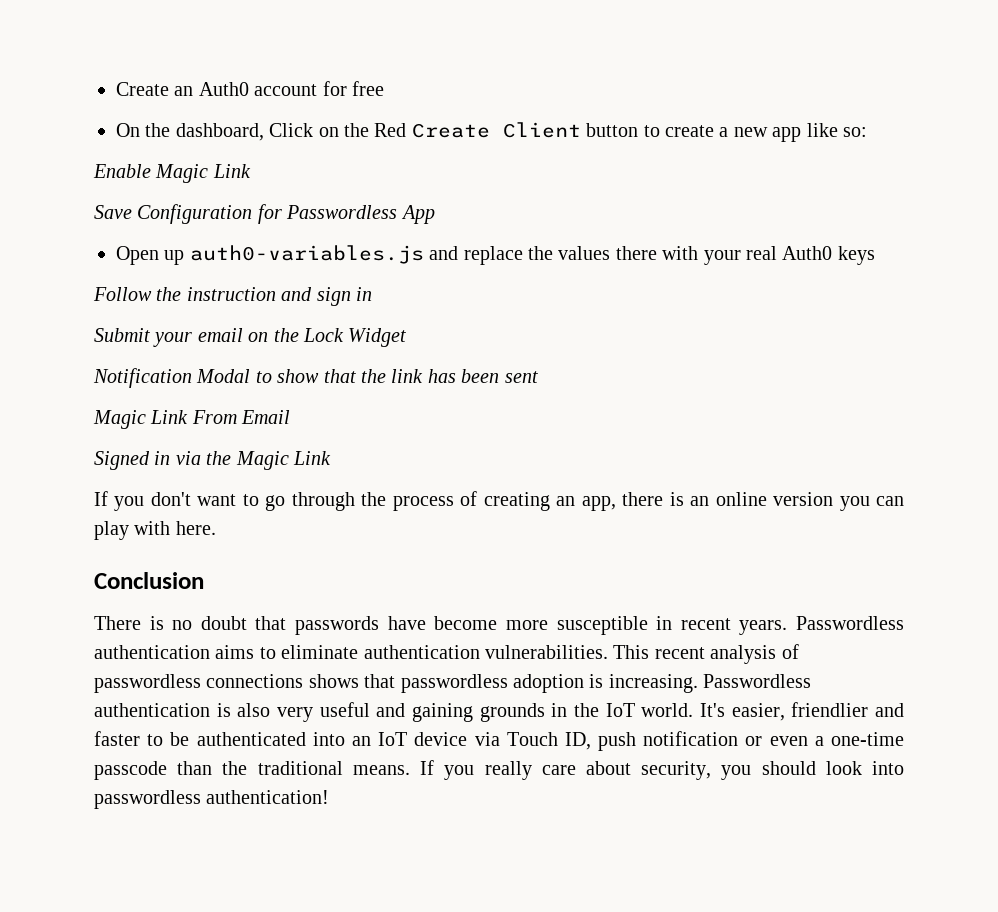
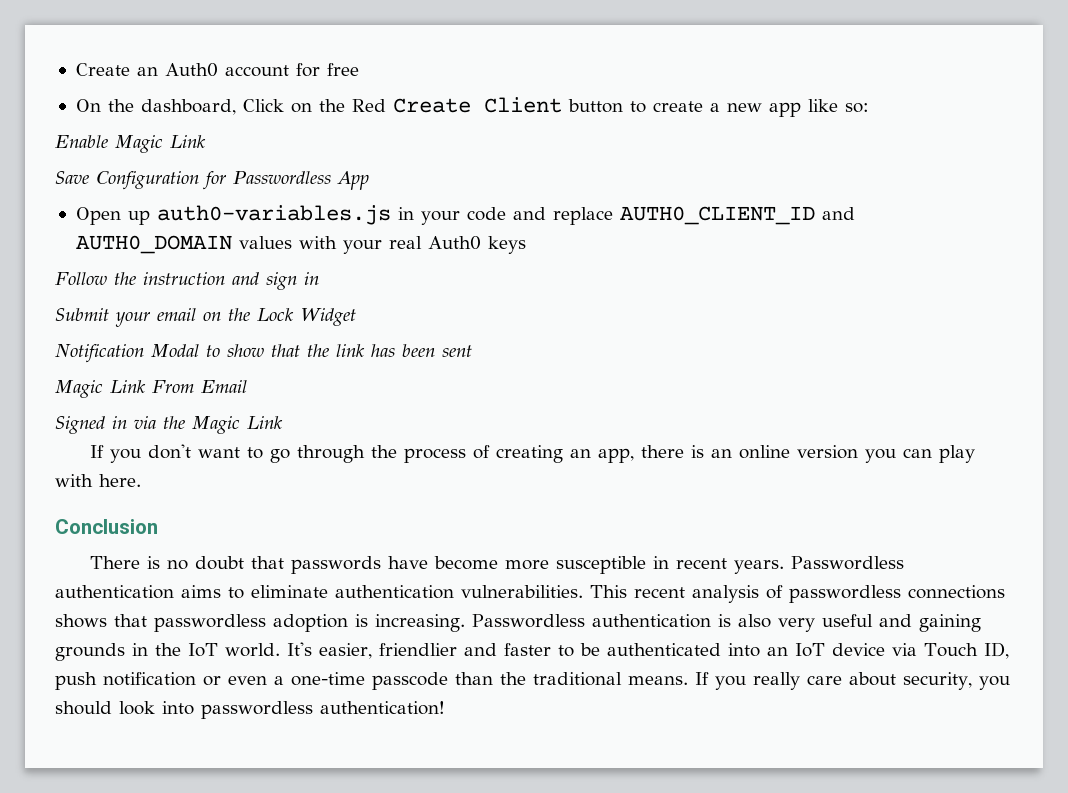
- Open up auth0-variables.js and replace the values there with your real Auth0 keys
+ Open up auth0-variables.js in your code and replace AUTH0_CLIENT_ID and AUTH0_DOMAIN values with your real Auth0 keys

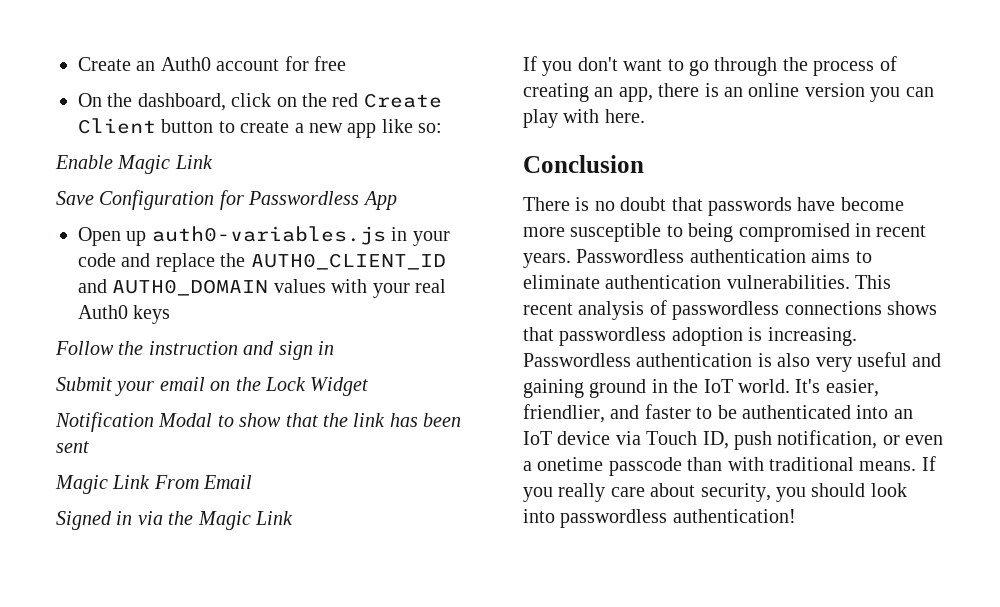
- On the dashboard, Click on the Red Create Client button to create a new app like so:
+ On the dashboard, click on the red Create Client button to create a new app like so:
- Open up auth0-variables.js in your code and replace AUTH0_CLIENT_ID and AUTH0_DOMAIN values with your real Auth0 keys
+ Open up auth0-variables.js in your code and replace the AUTH0_CLIENT_ID and AUTH0_DOMAIN values with your real Auth0 keys
- There is no doubt that passwords have become more susceptible in recent years.
+ There is no doubt that passwords have become more susceptible to being compromised in recent years.
- Passwordless authentication is also very useful and gaining grounds in the IoT world.
+ Passwordless authentication is also very useful and gaining ground in the IoT world.
- It's easier, friendlier and faster to be authenticated into an IoT device via Touch ID, push notification or even a one-time passcode than the traditional means.
+ It's easier, friendlier, and faster to be authenticated into an IoT device via Touch ID, push notification, or even a onetime passcode than with traditional means.

